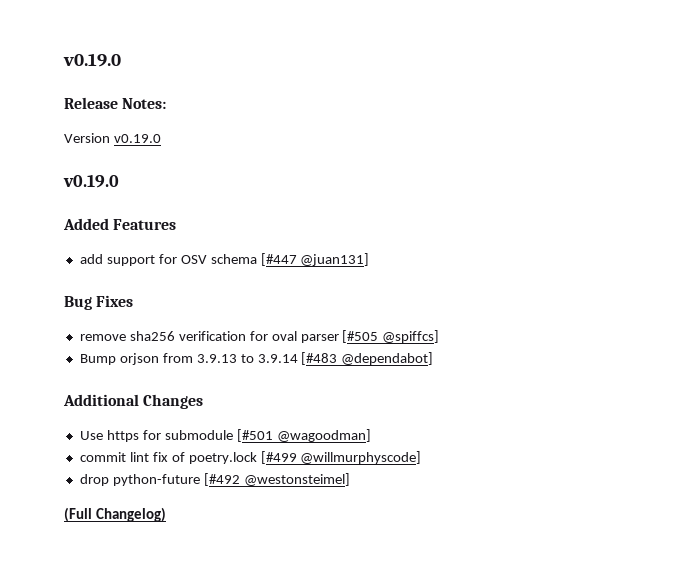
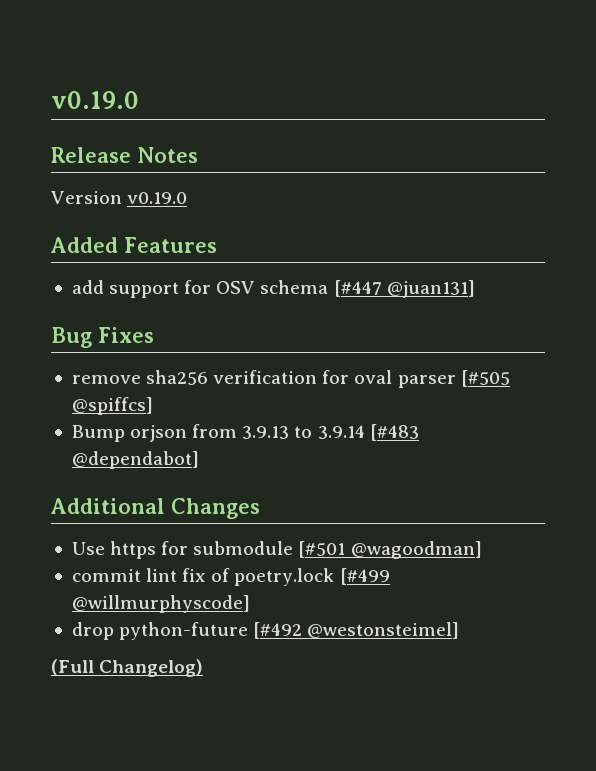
- Release Notes:
+ Release Notes
  Version v0.19.0
- v0.19.0

